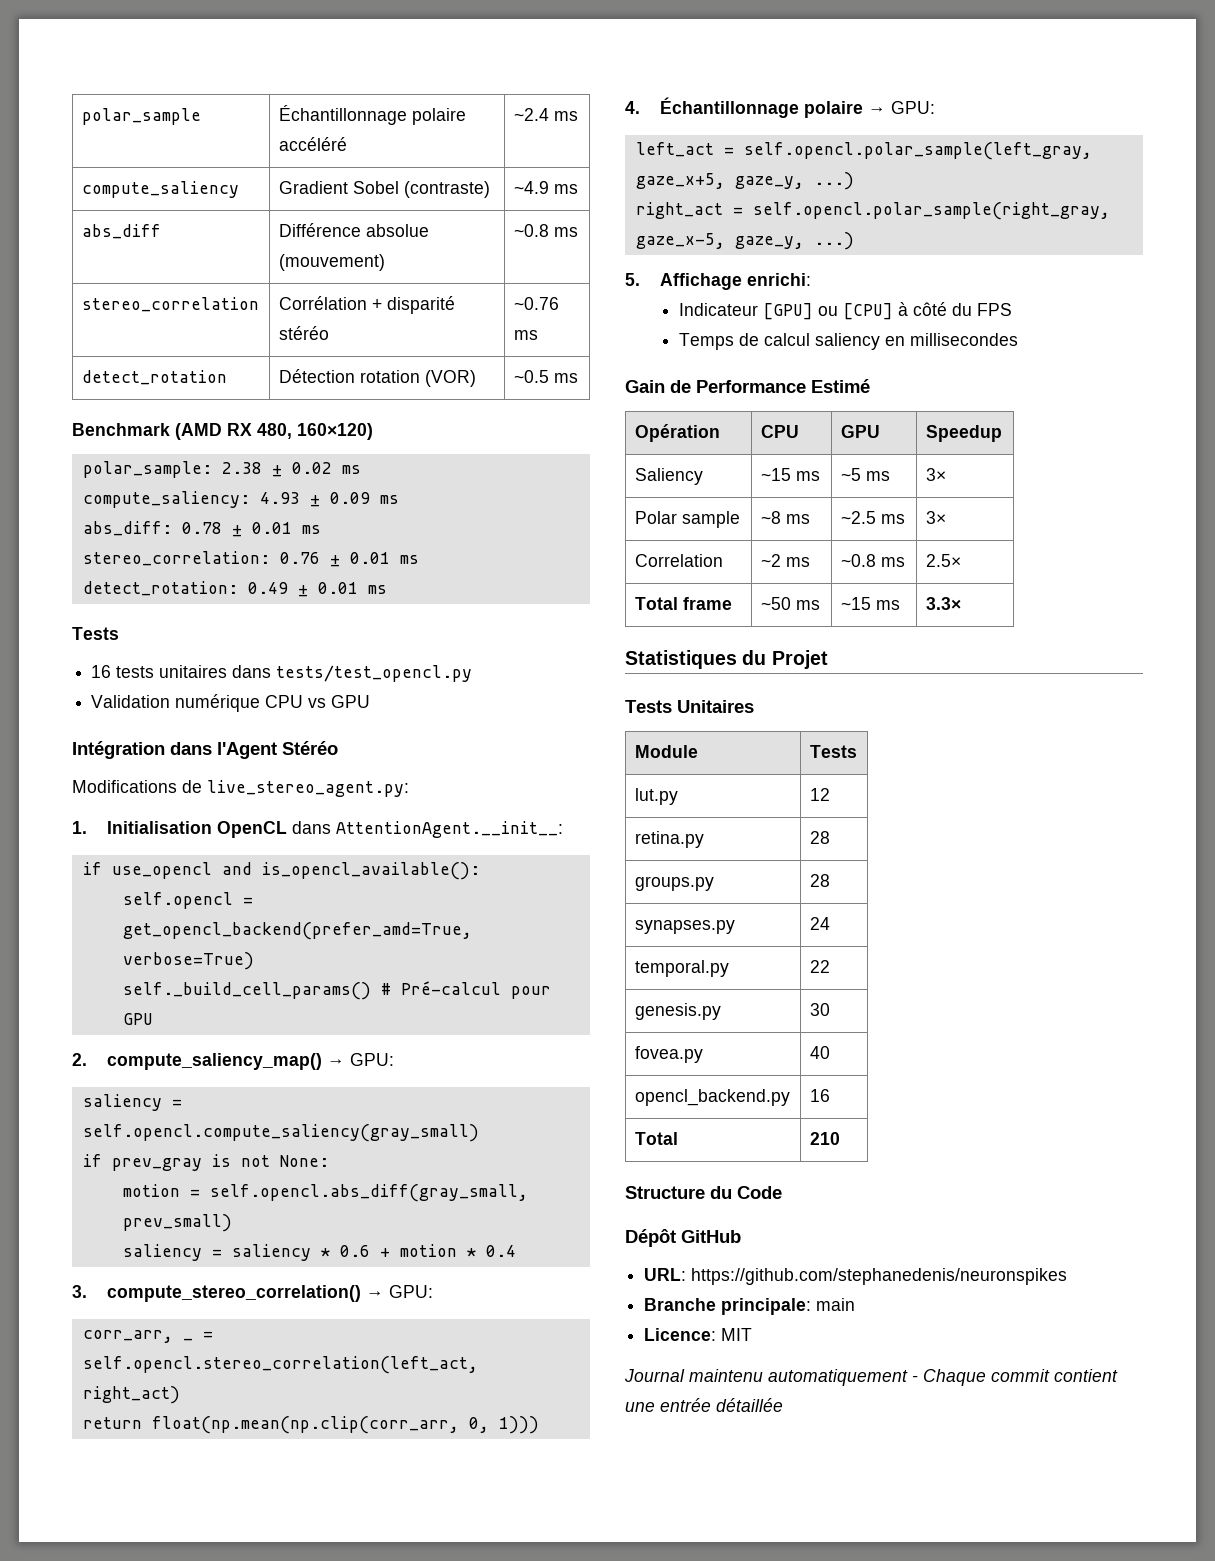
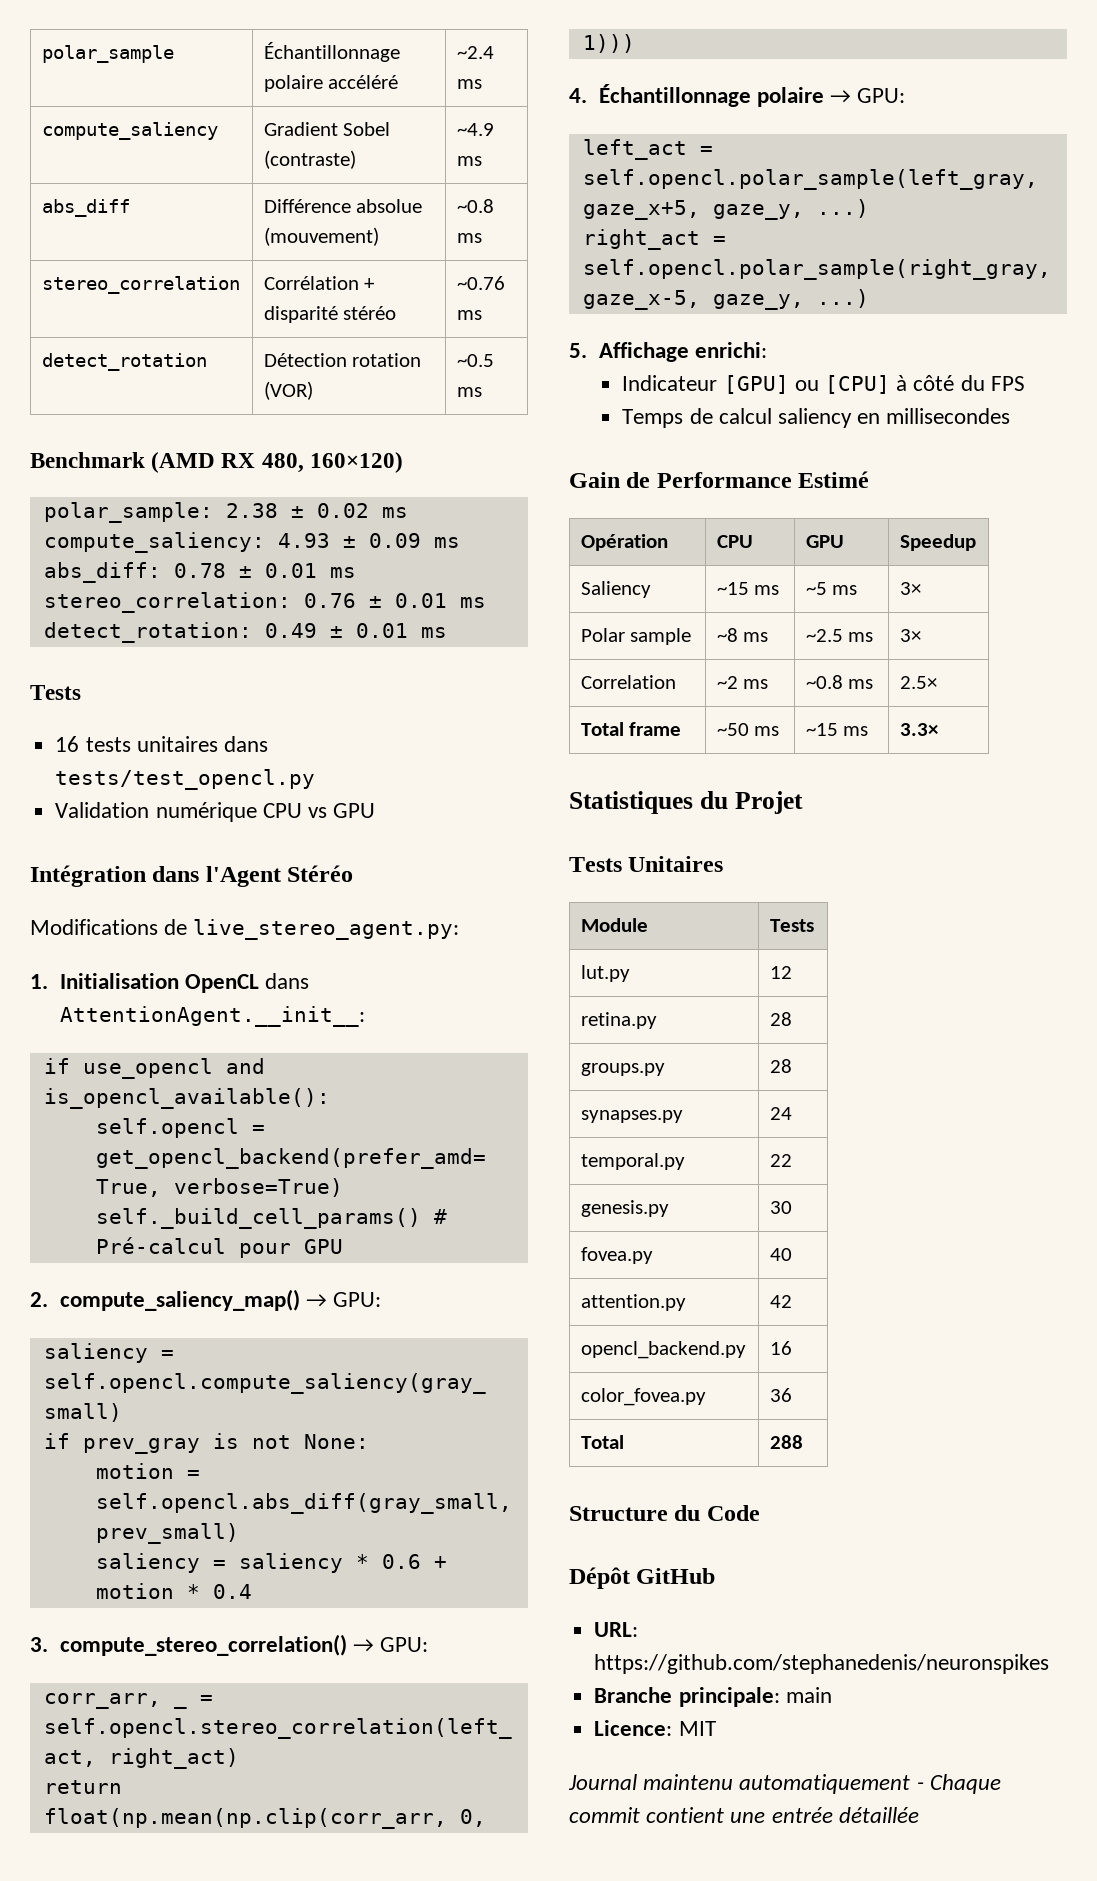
+ attention.py | 42
+ color_fovea.py | 36
- Total | 210
+ Total | 288

